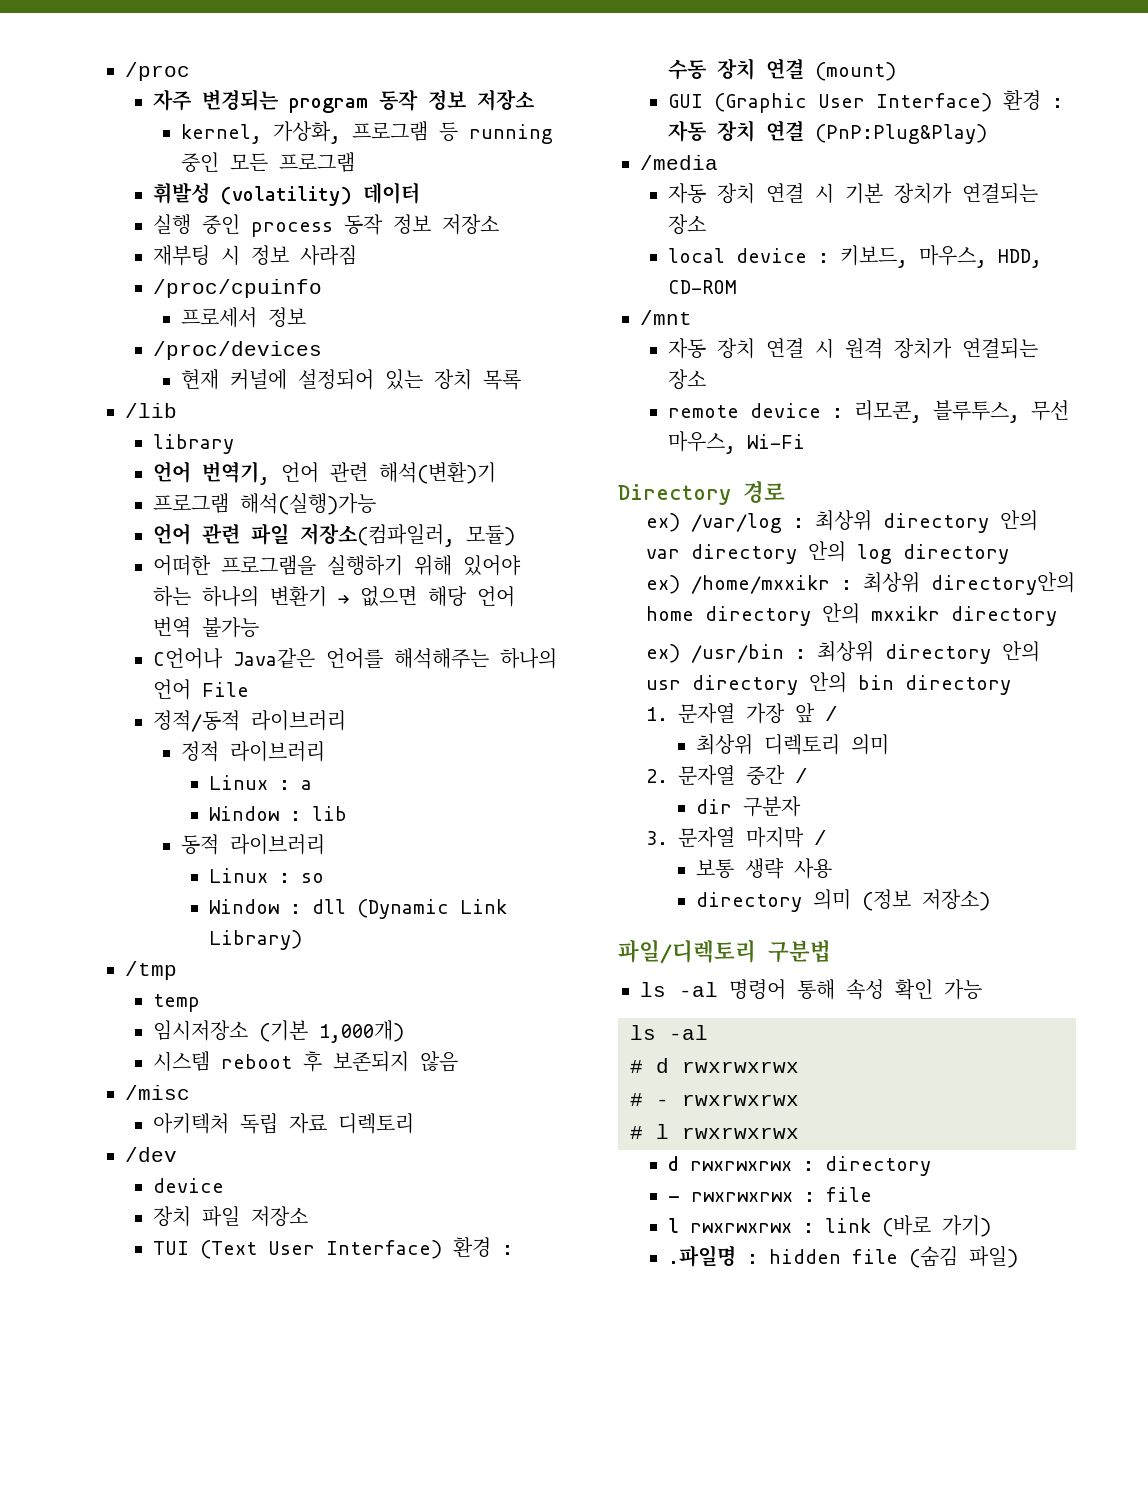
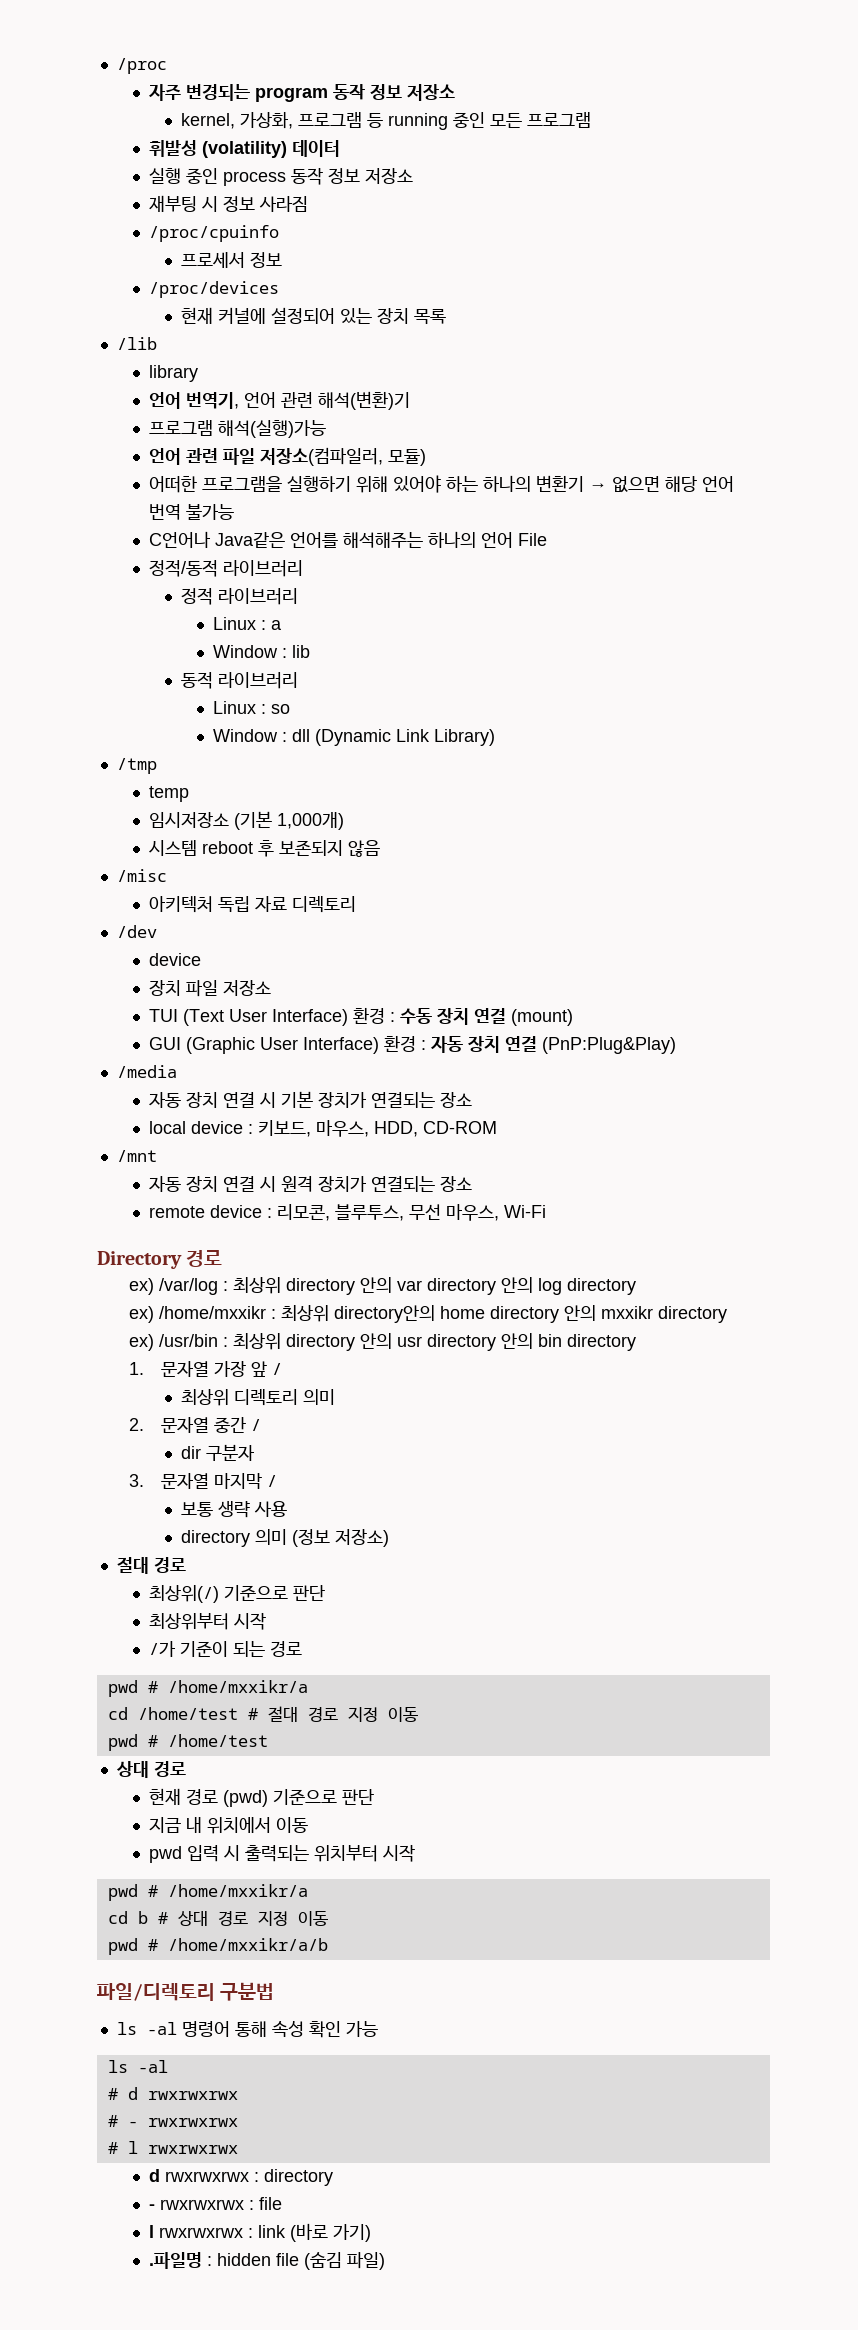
  directory 의미 (정보 저장소)
+ 절대 경로
+ 최상위(/) 기준으로 판단
+ 최상위부터 시작
+ /가 기준이 되는 경로
+ pwd # /home/mxxikr/a
+ cd /home/test # 절대 경로 지정 이동
+ pwd # /home/test
+ 상대 경로
+ 현재 경로 (pwd) 기준으로 판단
+ 지금 내 위치에서 이동
+ pwd 입력 시 출력되는 위치부터 시작
+ pwd # /home/mxxikr/a
+ cd b # 상대 경로 지정 이동
+ pwd # /home/mxxikr/a/b

